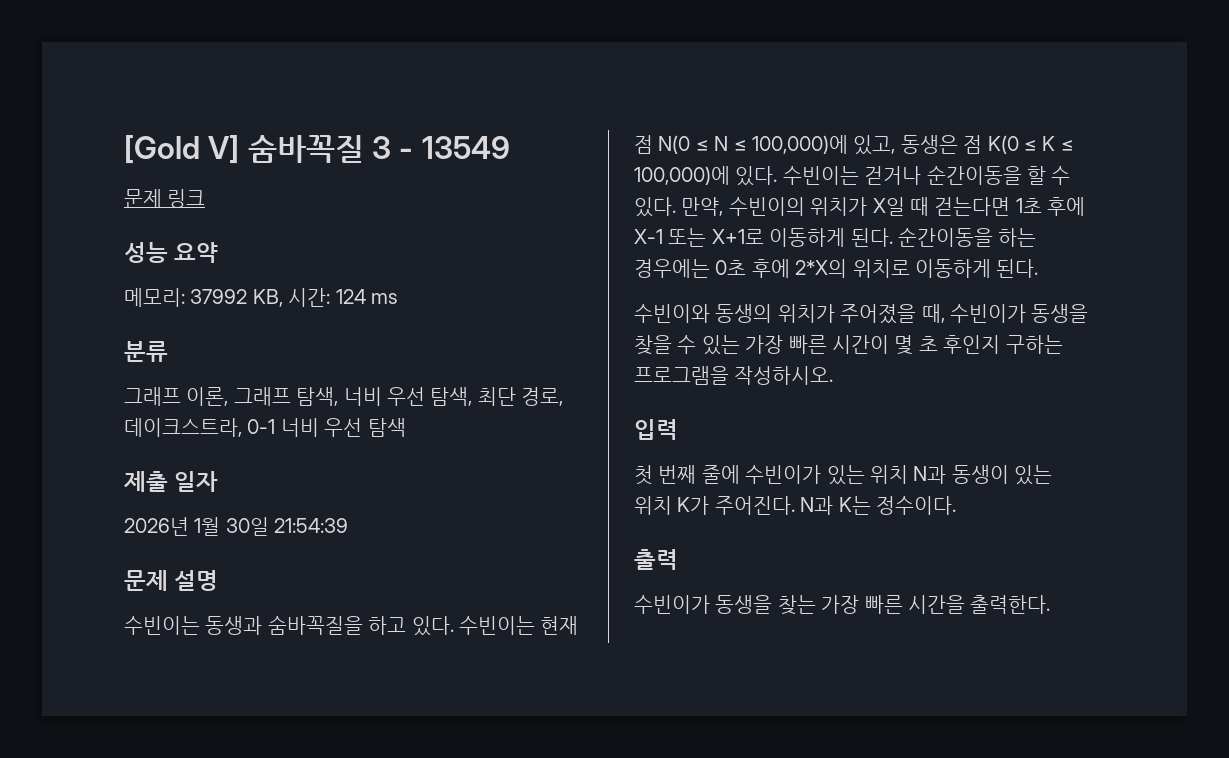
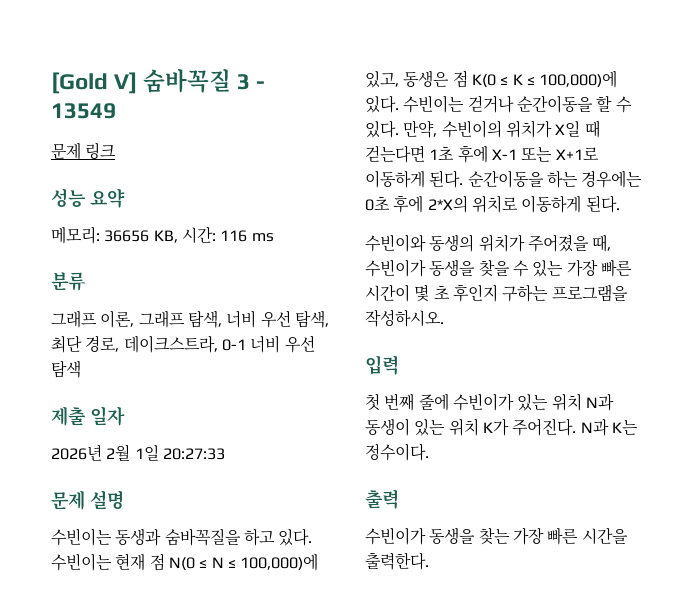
- 메모리: 37992 KB, 시간: 124 ms
+ 메모리: 36656 KB, 시간: 116 ms
- 2026년 1월 30일 21:54:39
+ 2026년 2월 1일 20:27:33

